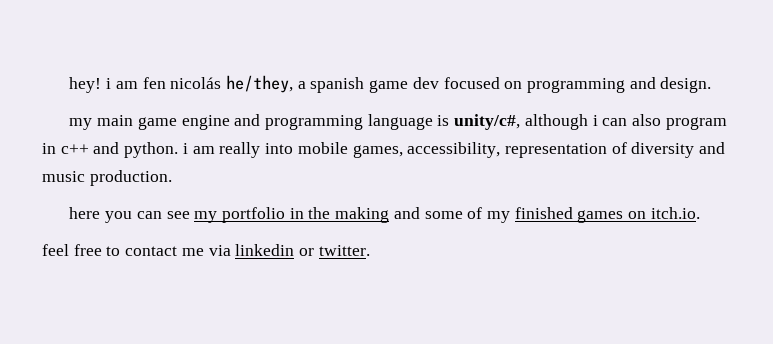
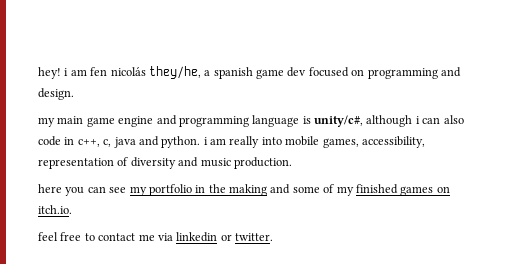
- hey! i am fen nicolás he/they, a spanish game dev focused on programming and design.
+ hey! i am fen nicolás they/he, a spanish game dev focused on programming and design.
- my main game engine and programming language is unity/c#, although i can also program in c++ and python. i am really into mobile games, accessibility, representation of diversity and music production.
+ my main game engine and programming language is unity/c#, although i can also code in c++, c, java and python. i am really into mobile games, accessibility, representation of diversity and music production.

